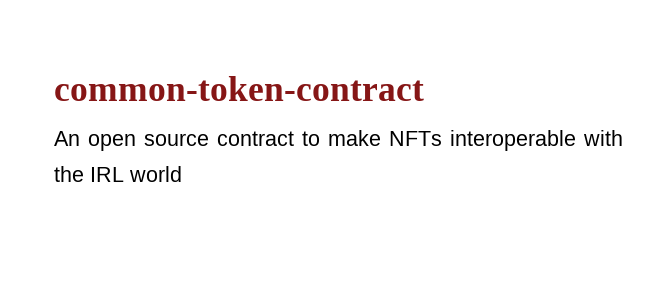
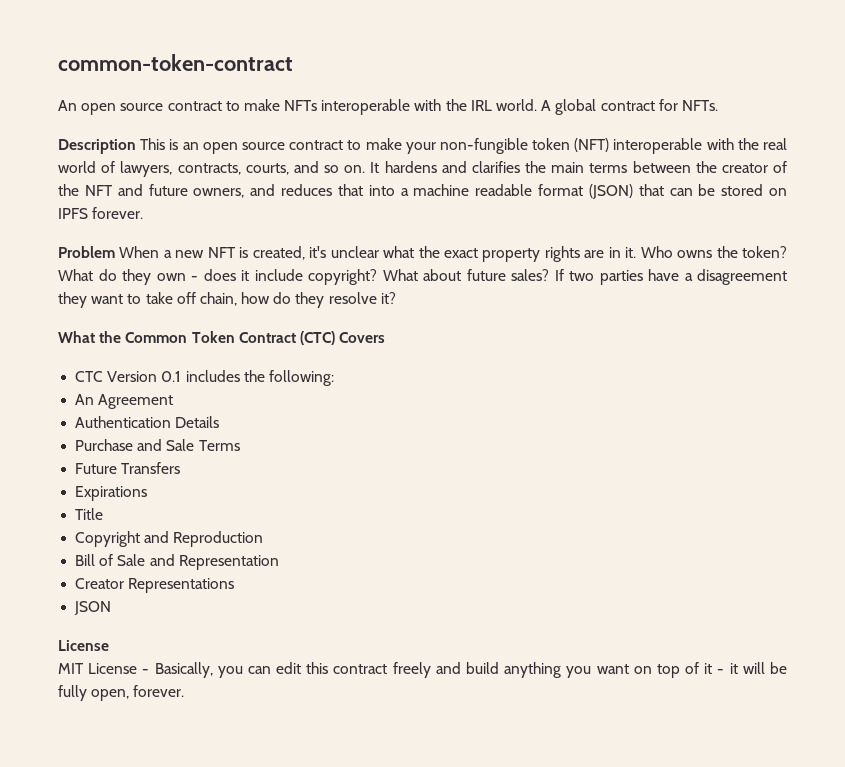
- An open source contract to make NFTs interoperable with the IRL world
+ An open source contract to make NFTs interoperable with the IRL world. A global contract for NFTs.
+ Description This is an open source contract to make your non-fungible token (NFT) interoperable with the real world of lawyers, contracts, courts, and so on. It hardens and clarifies the main terms between the creator of the NFT and future owners, and reduces that into a machine readable format (JSON) that can be stored on IPFS forever.
+ Problem When a new NFT is created, it's unclear what the exact property rights are in it. Who owns the token? What do they own - does it include copyright? What about future sales? If two parties have a disagreement they want to take off chain, how do they resolve it?
+ What the Common Token Contract (CTC) Covers
+ CTC Version 0.1 includes the following:
+ An Agreement
+ Authentication Details
+ Purchase and Sale Terms
+ Future Transfers
+ Expirations
+ Title
+ Copyright and Reproduction
+ Bill of Sale and Representation
+ Creator Representations
+ JSON
+ License
+ MIT License - Basically, you can edit this contract freely and build anything you want on top of it - it will be fully open, forever.

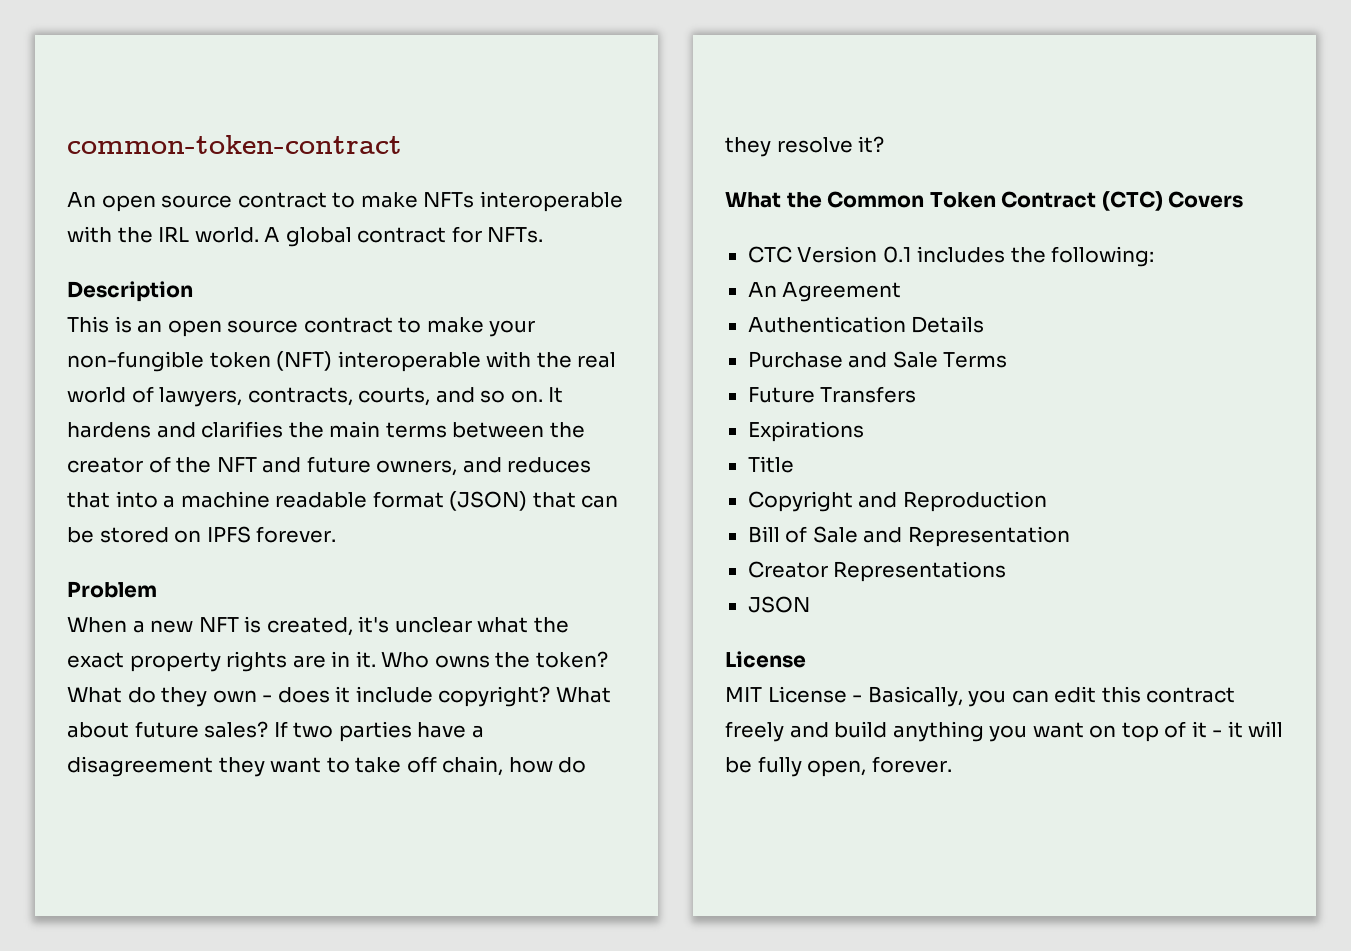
- Description This is an open source contract to make your non-fungible token (NFT) interoperable with the real world of lawyers, contracts, courts, and so on.
+ Description
+ This is an open source contract to make your non-fungible token (NFT) interoperable with the real world of lawyers, contracts, courts, and so on.
- Problem When a new NFT is created, it's unclear what the exact property rights are in it.
+ Problem
+ When a new NFT is created, it's unclear what the exact property rights are in it.

